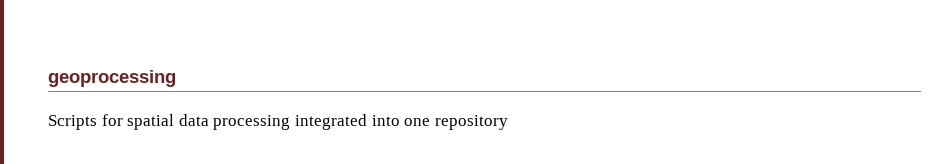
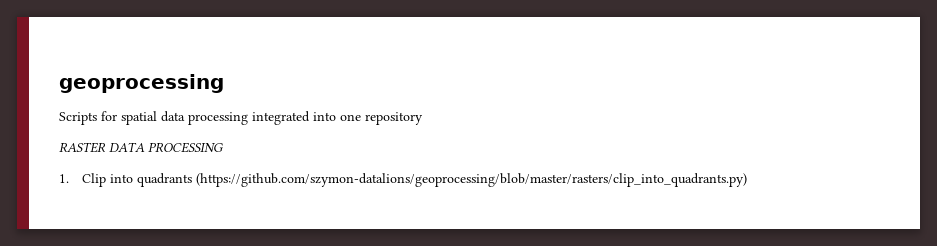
+ RASTER DATA PROCESSING
+ 1. Clip into quadrants (https://github.com/szymon-datalions/geoprocessing/blob/master/rasters/clip_into_quadrants.py)

